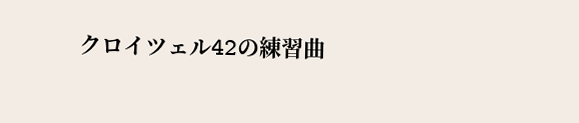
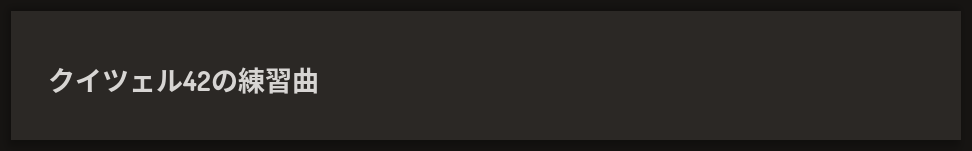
- クロイツェル42の練習曲
+ クイツェル42の練習曲

